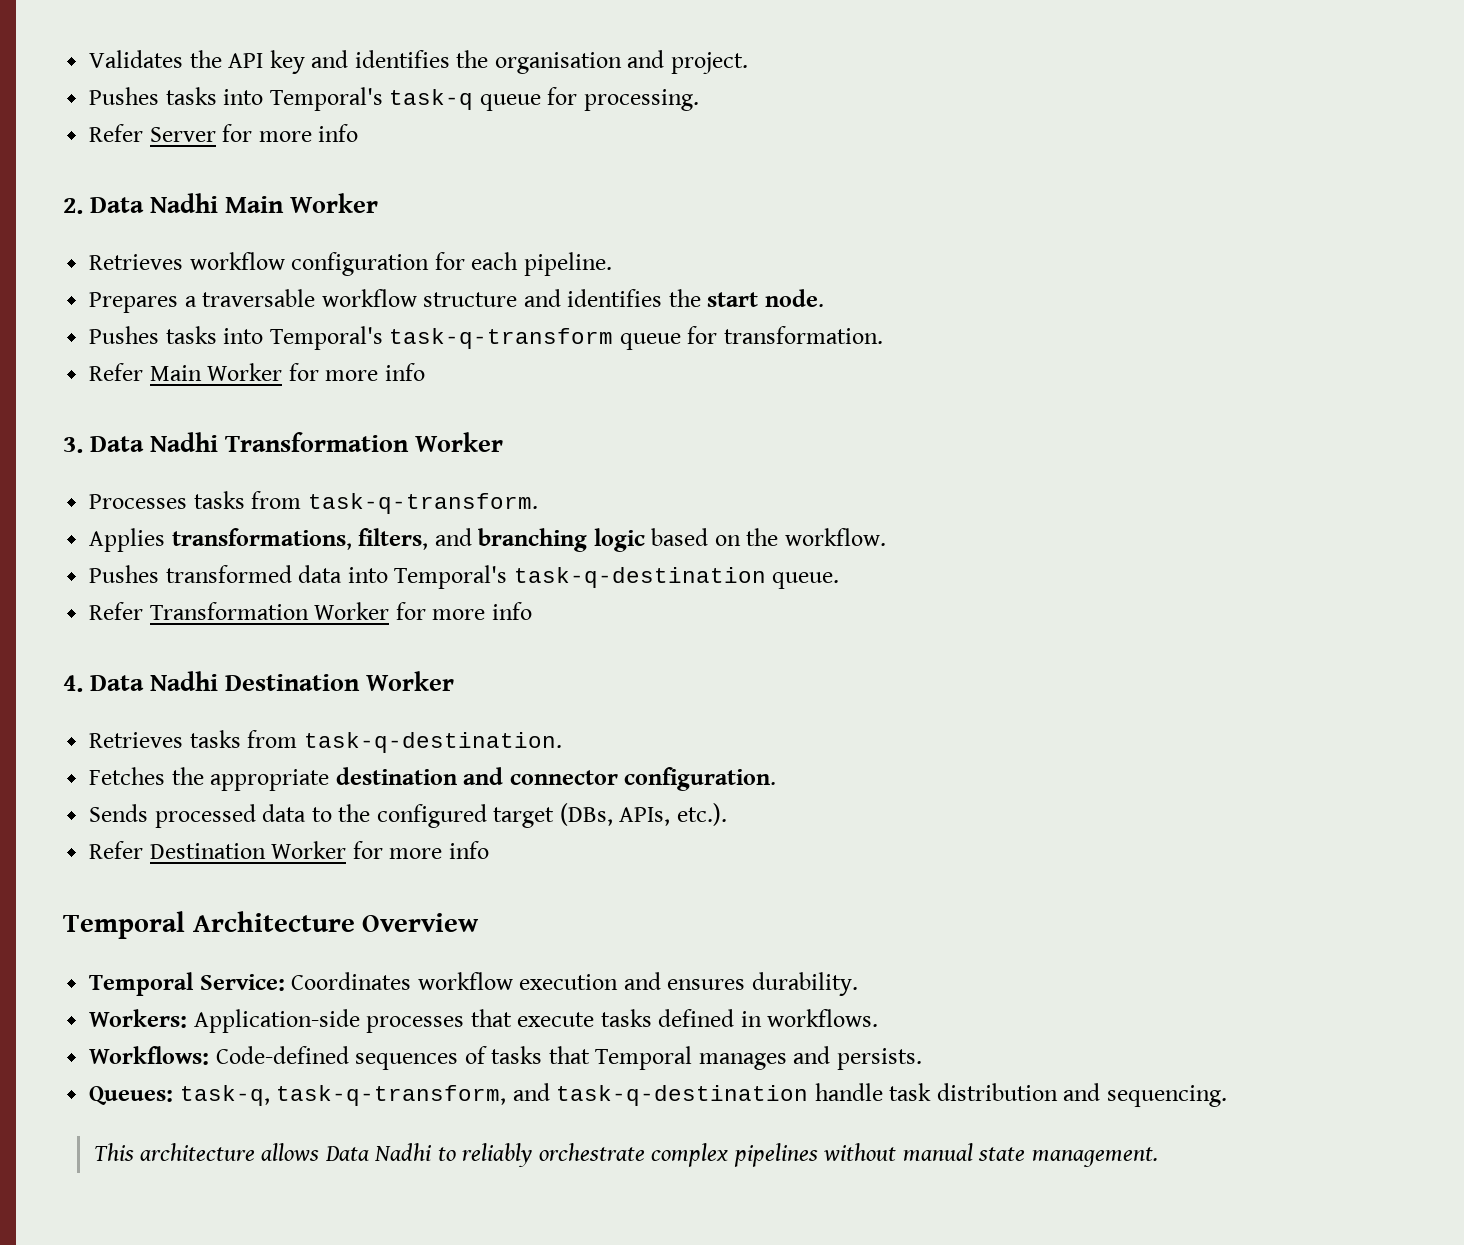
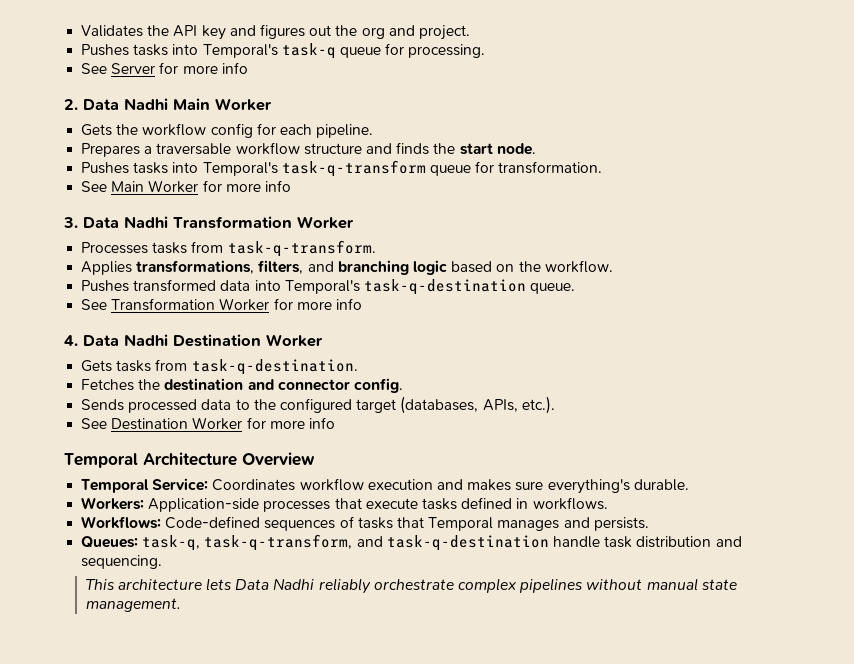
- Validates the API key and identifies the organisation and project.
+ Validates the API key and figures out the org and project.
- Refer Server for more info
+ See Server for more info
- Retrieves workflow configuration for each pipeline.
+ Gets the workflow config for each pipeline.
- Prepares a traversable workflow structure and identifies the start node.
+ Prepares a traversable workflow structure and finds the start node.
- Refer Main Worker for more info
+ See Main Worker for more info
- Refer Transformation Worker for more info
+ See Transformation Worker for more info
- Retrieves tasks from task-q-destination.
+ Gets tasks from task-q-destination.
- Fetches the appropriate destination and connector configuration.
+ Fetches the destination and connector config.
- Sends processed data to the configured target (DBs, APIs, etc.).
+ Sends processed data to the configured target (databases, APIs, etc.).
- Refer Destination Worker for more info
+ See Destination Worker for more info
- Temporal Service: Coordinates workflow execution and ensures durability.
+ Temporal Service: Coordinates workflow execution and makes sure everything's durable.
- This architecture allows Data Nadhi to reliably orchestrate complex pipelines without manual state management.
+ This architecture lets Data Nadhi reliably orchestrate complex pipelines without manual state management.

